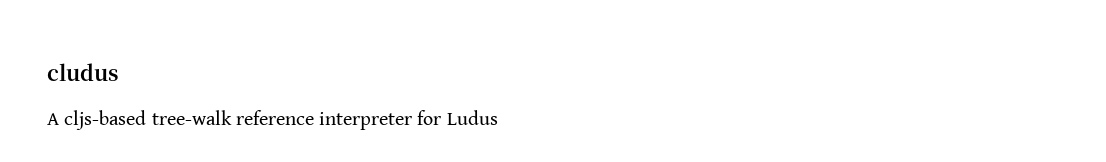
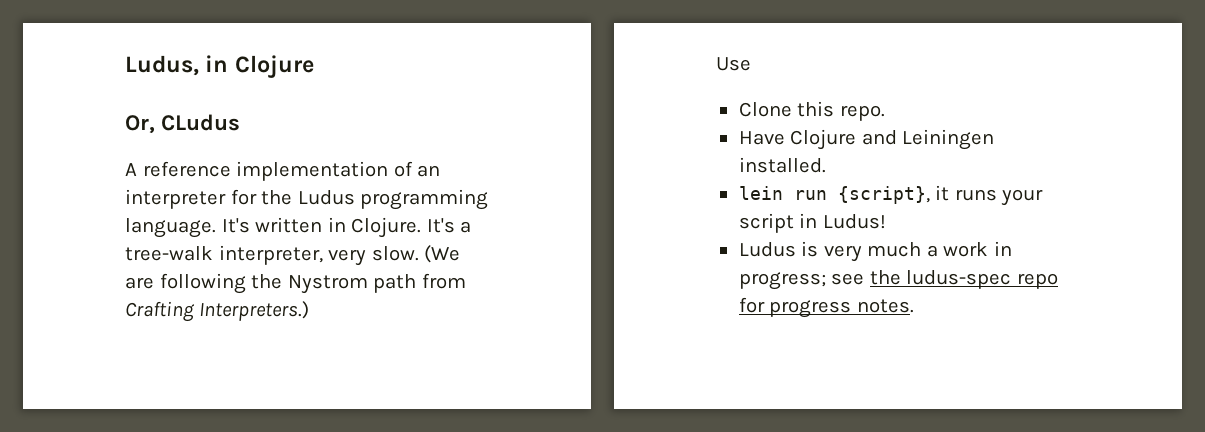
- cludus
- A cljs-based tree-walk reference interpreter for Ludus
+ Ludus, in Clojure
+ Or, CLudus
+ A reference implementation of an interpreter for the Ludus programming language. It's written in Clojure. It's a tree-walk interpreter, very slow. (We are following the Nystrom path from Crafting Interpreters.)
+ Use
+ Clone this repo.
+ Have Clojure and Leiningen installed.
+ lein run {script}, it runs your script in Ludus!
+ Ludus is very much a work in progress; see the ludus-spec repo for progress notes.

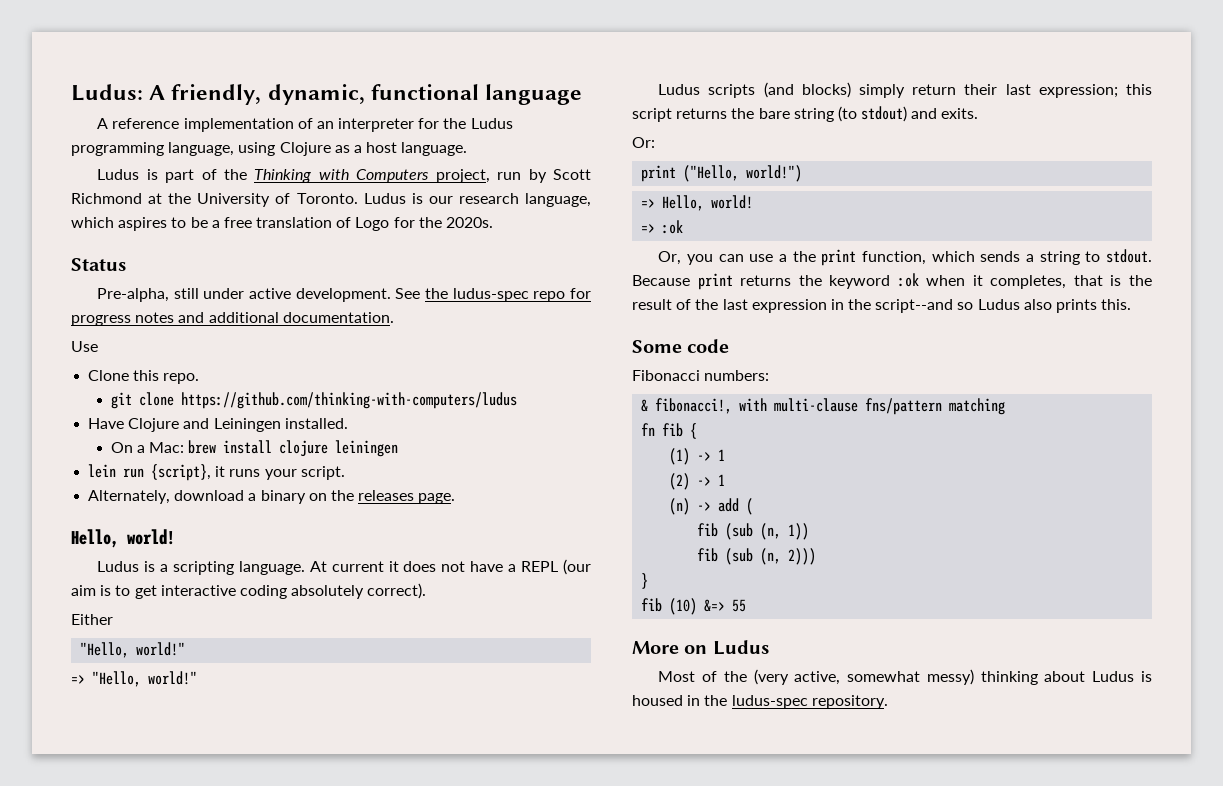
- Ludus, in Clojure
- Or, CLudus
+ Ludus: A friendly, dynamic, functional language
- A reference implementation of an interpreter for the Ludus programming language. It's written in Clojure. It's a tree-walk interpreter, very slow. (We are following the Nystrom path from Crafting Interpreters.)
+ A reference implementation of an interpreter for the Ludus programming language, using Clojure as a host language.
+ Ludus is part of the Thinking with Computers project, run by Scott Richmond at the University of Toronto. Ludus is our research language, which aspires to be a free translation of Logo for the 2020s.
+ Status
+ Pre-alpha, still under active development. See the ludus-spec repo for progress notes and additional documentation.
+ git clone https://github.com/thinking-with-computers/ludus
+ On a Mac: brew install clojure leiningen
- lein run {script}, it runs your script in Ludus!
- Ludus is very much a work in progress; see the ludus-spec repo for progress notes.
+ lein run {script}, it runs your script.
+ Alternately, download a binary on the releases page.
+ Hello, world!
+ Ludus is a scripting language. At current it does not have a REPL (our aim is to get interactive coding absolutely correct).
+ Either
+ "Hello, world!"
+ => "Hello, world!"
+ Ludus scripts (and blocks) simply return their last expression; this script returns the bare string (to stdout) and exits.
+ Or:
+ print ("Hello, world!")
+ => Hello, world!
+ => :ok
+ Or, you can use a the print function, which sends a string to stdout. Because print returns the keyword :ok when it completes, that is the result of the last expression in the script--and so Ludus also prints this.
+ Some code
+ Fibonacci numbers:
+ & fibonacci!, with multi-clause fns/pattern matching
+ fn fib {
+ (1) -> 1
+ (2) -> 1
+ (n) -> add (
+ fib (sub (n, 1))
+ fib (sub (n, 2)))
+ }
+ fib (10) &=> 55
+ More on Ludus
+ Most of the (very active, somewhat messy) thinking about Ludus is housed in the ludus-spec repository.

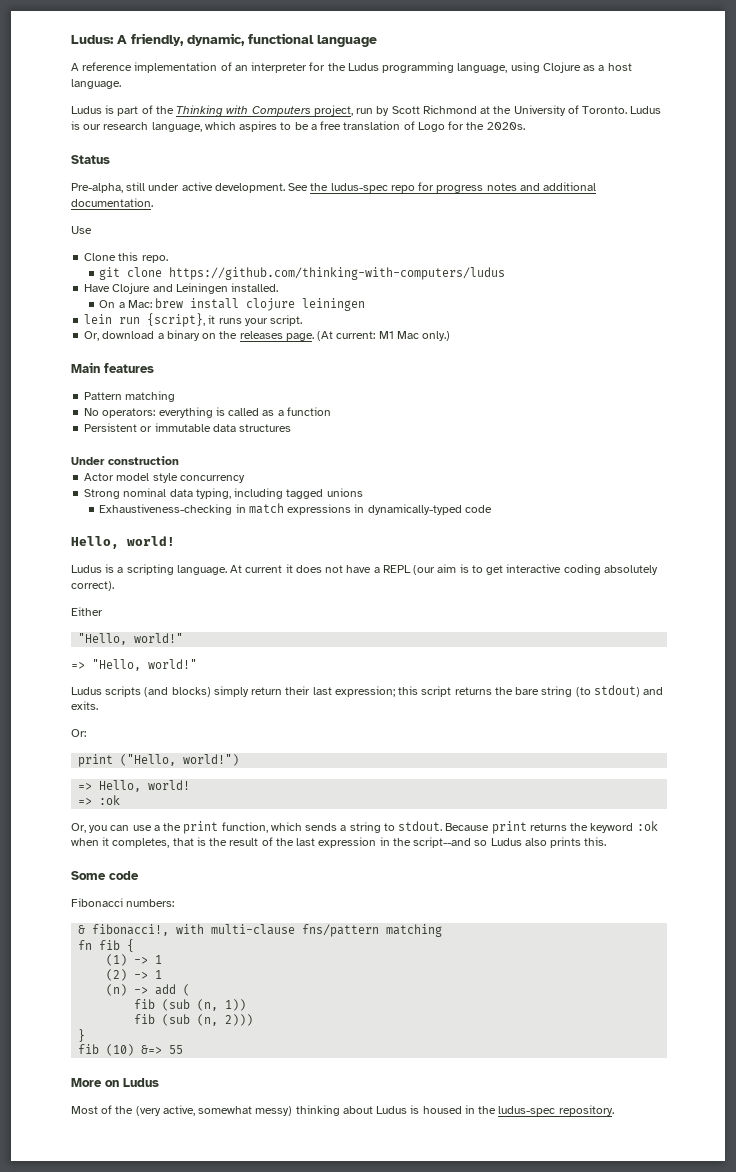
- Alternately, download a binary on the releases page.
+ Or, download a binary on the releases page. (At current: M1 Mac only.)
+ Main features
+ Pattern matching
+ No operators: everything is called as a function
+ Persistent or immutable data structures
+ Under construction
+ Actor model style concurrency
+ Strong nominal data typing, including tagged unions
+ Exhaustiveness-checking in match expressions in dynamically-typed code

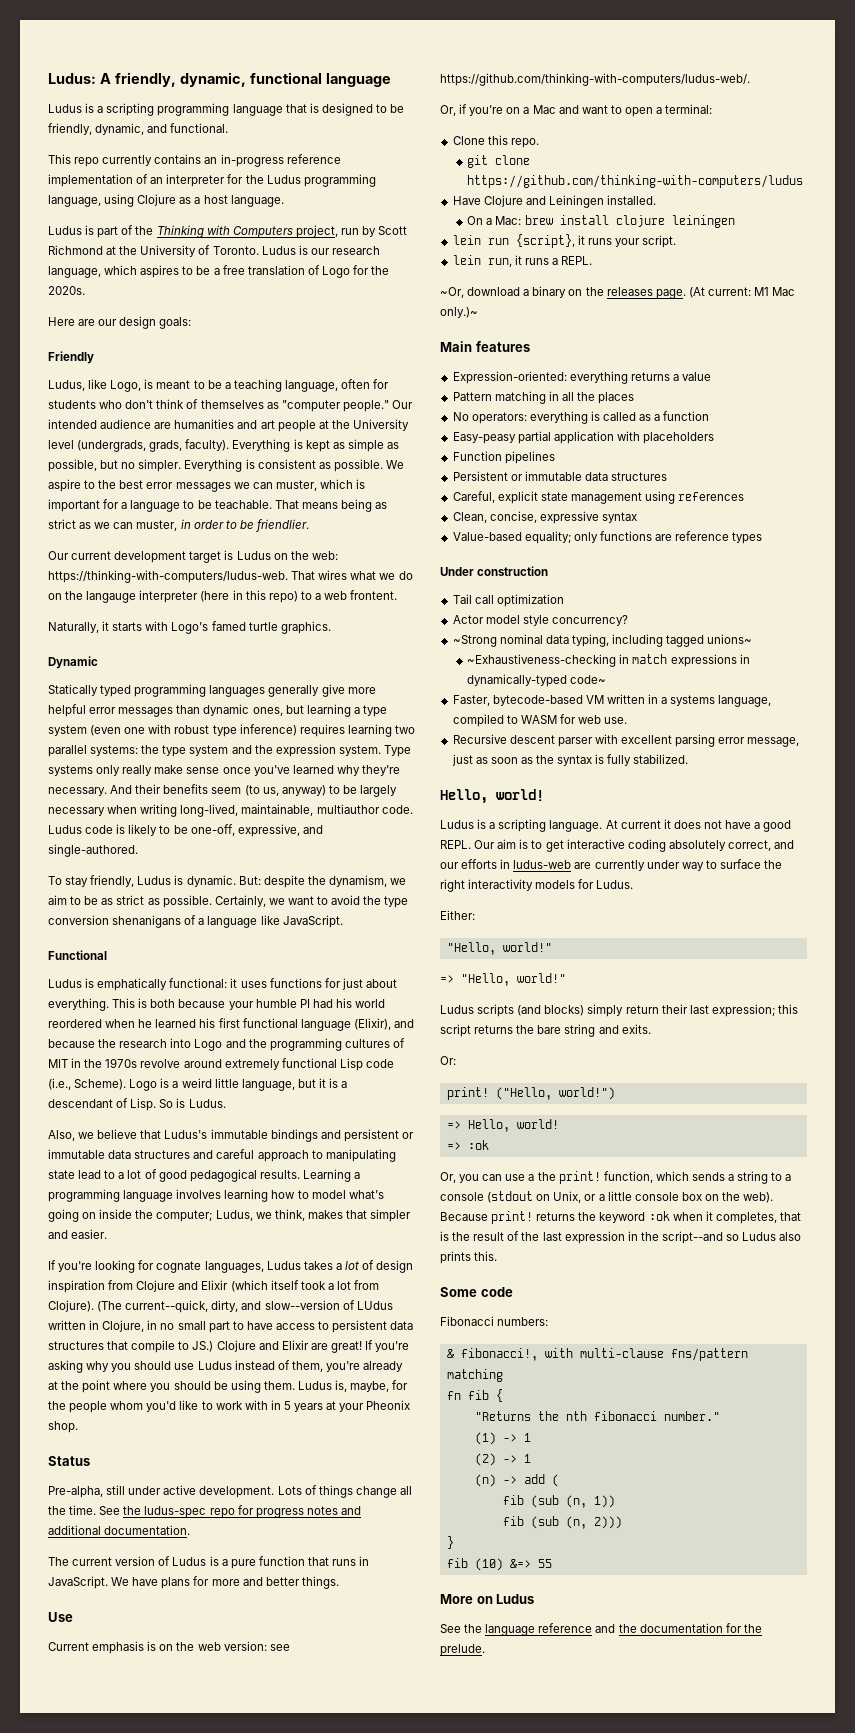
- A reference implementation of an interpreter for the Ludus programming language, using Clojure as a host language.
+ Ludus is a scripting programming language that is designed to be friendly, dynamic, and functional.
+ This repo currently contains an in-progress reference implementation of an interpreter for the Ludus programming language, using Clojure as a host language.
+ Here are our design goals:
+ Friendly
+ Ludus, like Logo, is meant to be a teaching language, often for students who don't think of themselves as "computer people." Our intended audience are humanities and art people at the University level (undergrads, grads, faculty). Everything is kept as simple as possible, but no simpler. Everything is consistent as possible. We aspire to the best error messages we can muster, which is important for a language to be teachable. That means being as strict as we can muster, in order to be friendlier.
+ Our current development target is Ludus on the web: https://thinking-with-computers/ludus-web. That wires what we do on the langauge interpreter (here in this repo) to a web frontent.
+ Naturally, it starts with Logo's famed turtle graphics.
+ Dynamic
+ Statically typed programming languages generally give more helpful error messages than dynamic ones, but learning a type system (even one with robust type inference) requires learning two parallel systems: the type system and the expression system. Type systems only really make sense once you've learned why they're necessary. And their benefits seem (to us, anyway) to be largely necessary when writing long-lived, maintainable, multiauthor code. Ludus code is likely to be one-off, expressive, and single-authored.
+ To stay friendly, Ludus is dynamic. But: despite the dynamism, we aim to be as strict as possible. Certainly, we want to avoid the type conversion shenanigans of a language like JavaScript.
+ Functional
+ Ludus is emphatically functional: it uses functions for just about everything. This is both because your humble PI had his world reordered when he learned his first functional language (Elixir), and because the research into Logo and the programming cultures of MIT in the 1970s revolve around extremely functional Lisp code (i.e., Scheme). Logo is a weird little language, but it is a descendant of Lisp. So is Ludus.
+ Also, we believe that Ludus's immutable bindings and persistent or immutable data structures and careful approach to manipulating state lead to a lot of good pedagogical results. Learning a programming language involves learning how to model what's going on inside the computer; Ludus, we think, makes that simpler and easier.
+ If you're looking for cognate languages, Ludus takes a lot of design inspiration from Clojure and Elixir (which itself took a lot from Clojure). (The current--quick, dirty, and slow--version of LUdus written in Clojure, in no small part to have access to persistent data structures that compile to JS.) Clojure and Elixir are great! If you're asking why you should use Ludus instead of them, you're already at the point where you should be using them. Ludus is, maybe, for the people whom you'd like to work with in 5 years at your Pheonix shop.
+ Lots of things change all the time.
+ The current version of Ludus is a pure function that runs in JavaScript. We have plans for more and better things.
  Use
+ Current emphasis is on the web version: see https://github.com/thinking-with-computers/ludus-web/.
+ Or, if you're on a Mac and want to open a terminal:
- Or, download a binary on the releases page.
+ lein run, it runs a REPL.
+ ~Or, download a binary on the releases page.
- (At current: M1 Mac only.)
+ (At current: M1 Mac only.)~
- Pattern matching
+ Expression-oriented: everything returns a value
+ Pattern matching in all the places
+ Easy-peasy partial application with placeholders
+ Function pipelines
+ Careful, explicit state management using references
+ Clean, concise, expressive syntax
+ Value-based equality; only functions are reference types
+ Tail call optimization
- Actor model style concurrency
- Strong nominal data typing, including tagged unions
- Exhaustiveness-checking in match expressions in dynamically-typed code
+ Actor model style concurrency?
+ ~Strong nominal data typing, including tagged unions~
+ ~Exhaustiveness-checking in match expressions in dynamically-typed code~
+ Faster, bytecode-based VM written in a systems language, compiled to WASM for web use.
+ Recursive descent parser with excellent parsing error message, just as soon as the syntax is fully stabilized.
- At current it does not have a REPL (our aim is to get interactive coding absolutely correct).
- Either
+ At current it does not have a good REPL. Our aim is to get interactive coding absolutely correct, and our efforts in ludus-web are currently under way to surface the right interactivity models for Ludus.
+ Either:
- Ludus scripts (and blocks) simply return their last expression; this script returns the bare string (to stdout) and exits.
+ Ludus scripts (and blocks) simply return their last expression; this script returns the bare string and exits.
- print ("Hello, world!")
+ print! ("Hello, world!")
- Or, you can use a the print function, which sends a string to stdout. Because print returns the keyword :ok when it completes, that is the result of the last expression in the script--and so Ludus also prints this.
+ Or, you can use a the print! function, which sends a string to a console (stdout on Unix, or a little console box on the web). Because print! returns the keyword :ok when it completes, that is the result of the last expression in the script--and so Ludus also prints this.
+ "Returns the nth fibonacci number."
- Most of the (very active, somewhat messy) thinking about Ludus is housed in the ludus-spec repository.
+ See the language reference and the documentation for the prelude.

